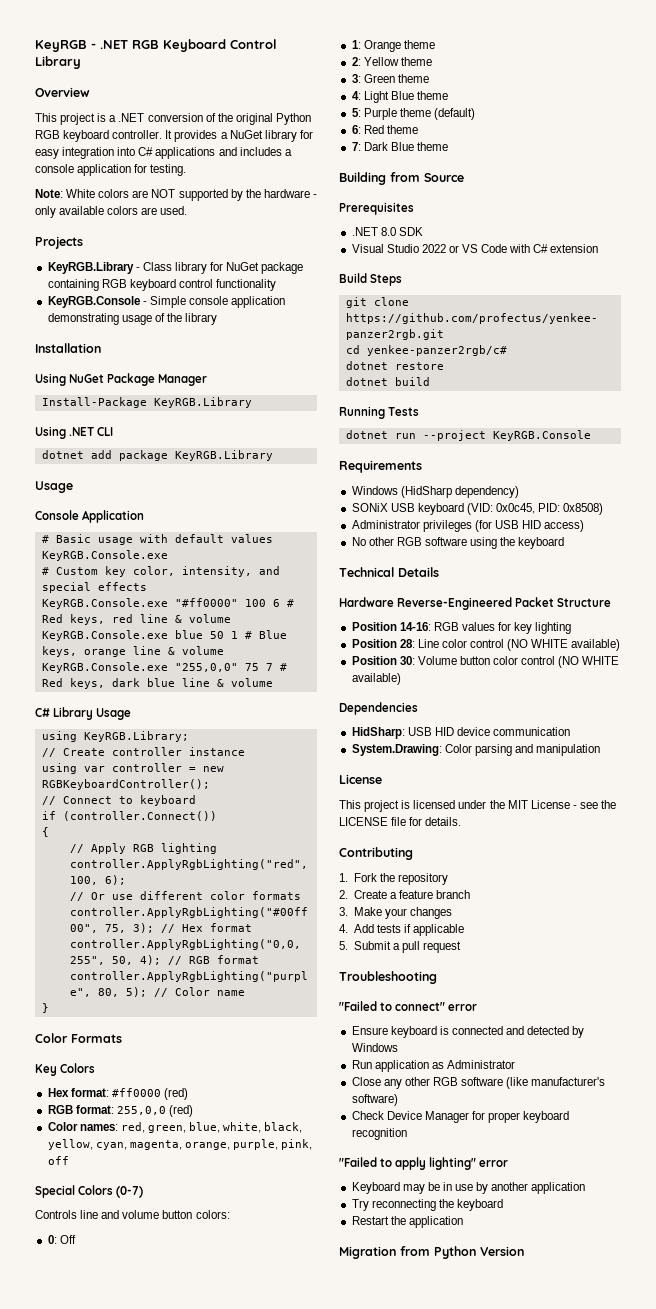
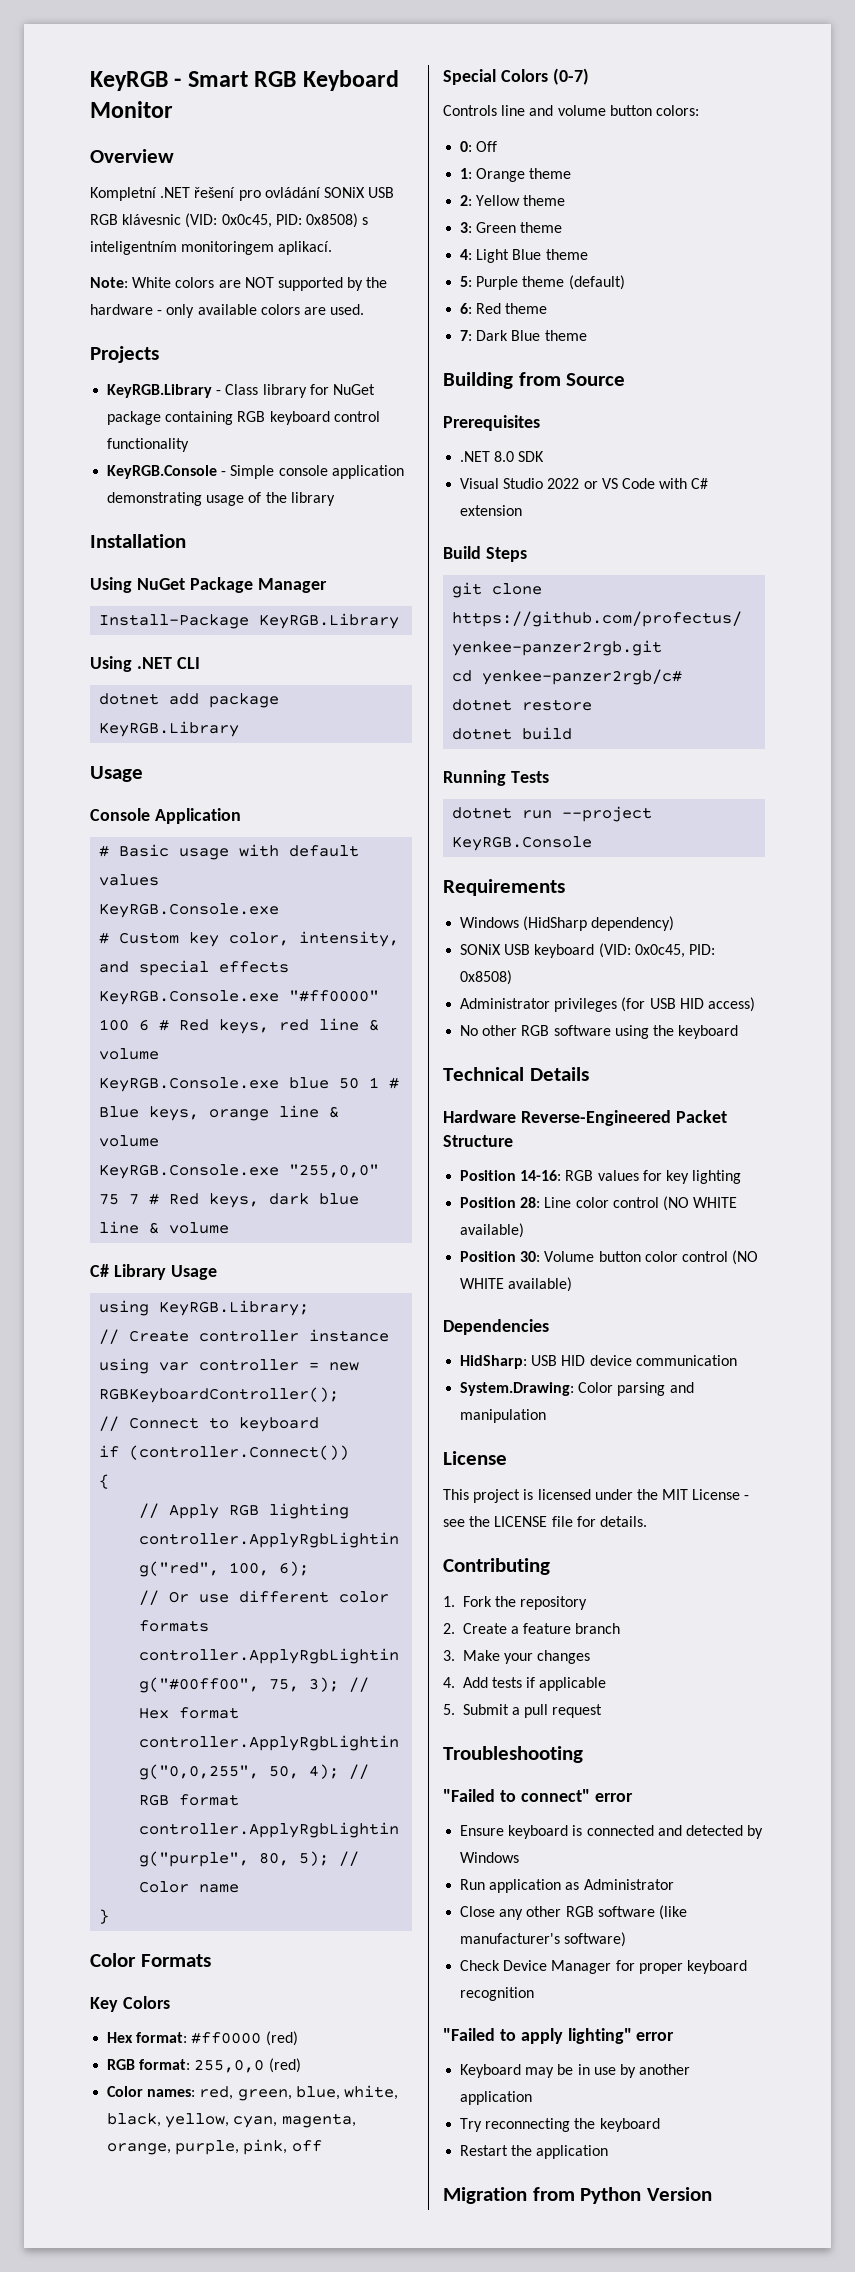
- KeyRGB - .NET RGB Keyboard Control Library
+ KeyRGB - Smart RGB Keyboard Monitor
- This project is a .NET conversion of the original Python RGB keyboard controller. It provides a NuGet library for easy integration into C# applications and includes a console application for testing.
+ Kompletní .NET řešení pro ovládání SONiX USB RGB klávesnic (VID: 0x0c45, PID: 0x8508) s inteligentním monitoringem aplikací.

